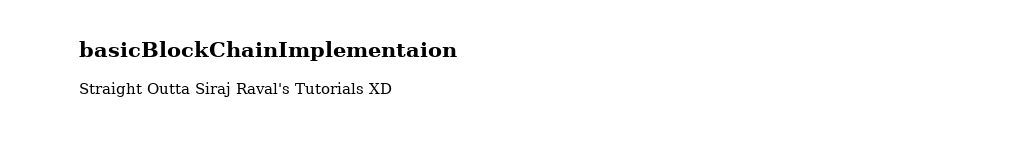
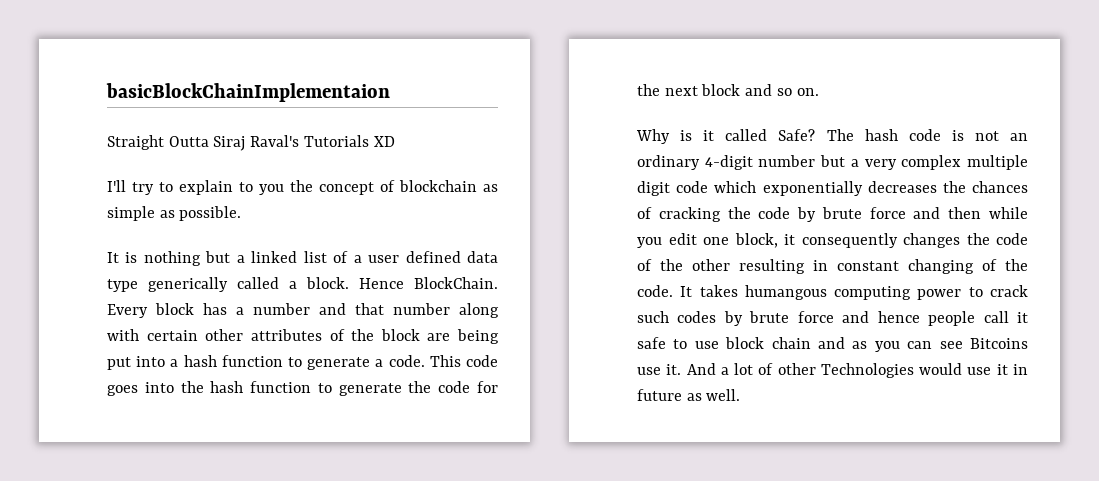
+ I'll try to explain to you the concept of blockchain as simple as possible.
+ It is nothing but a linked list of a user defined data type generically called a block. Hence BlockChain. Every block has a number and that number along with certain other attributes of the block are being put into a hash function to generate a code. This code goes into the hash function to generate the code for the next block and so on.
+ Why is it called Safe? The hash code is not an ordinary 4-digit number but a very complex multiple digit code which exponentially decreases the chances of cracking the code by brute force and then while you edit one block, it consequently changes the code of the other resulting in constant changing of the code. It takes humangous computing power to crack such codes by brute force and hence people call it safe to use block chain and as you can see Bitcoins use it. And a lot of other Technologies would use it in future as well.

